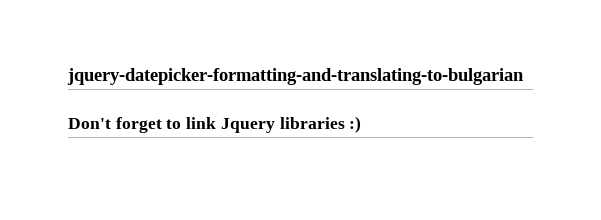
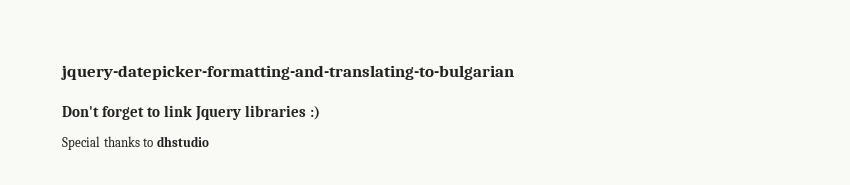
+ Special thanks to dhstudio

